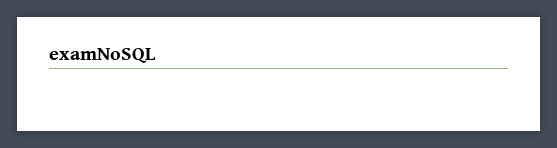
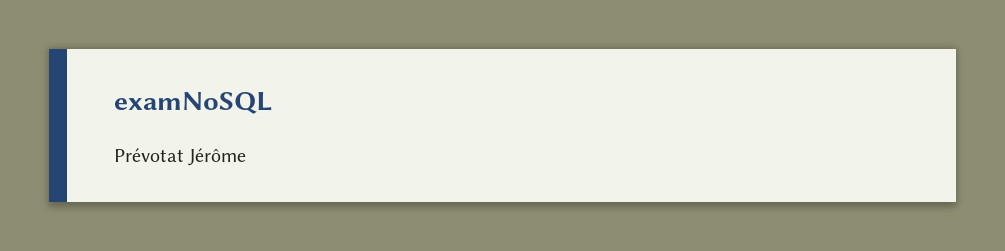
+ Prévotat Jérôme

